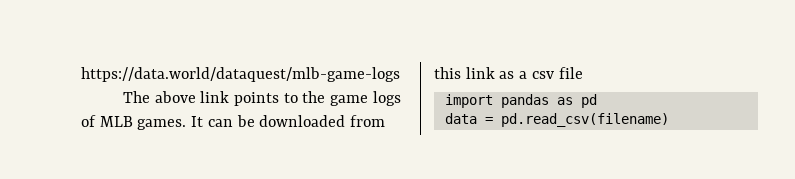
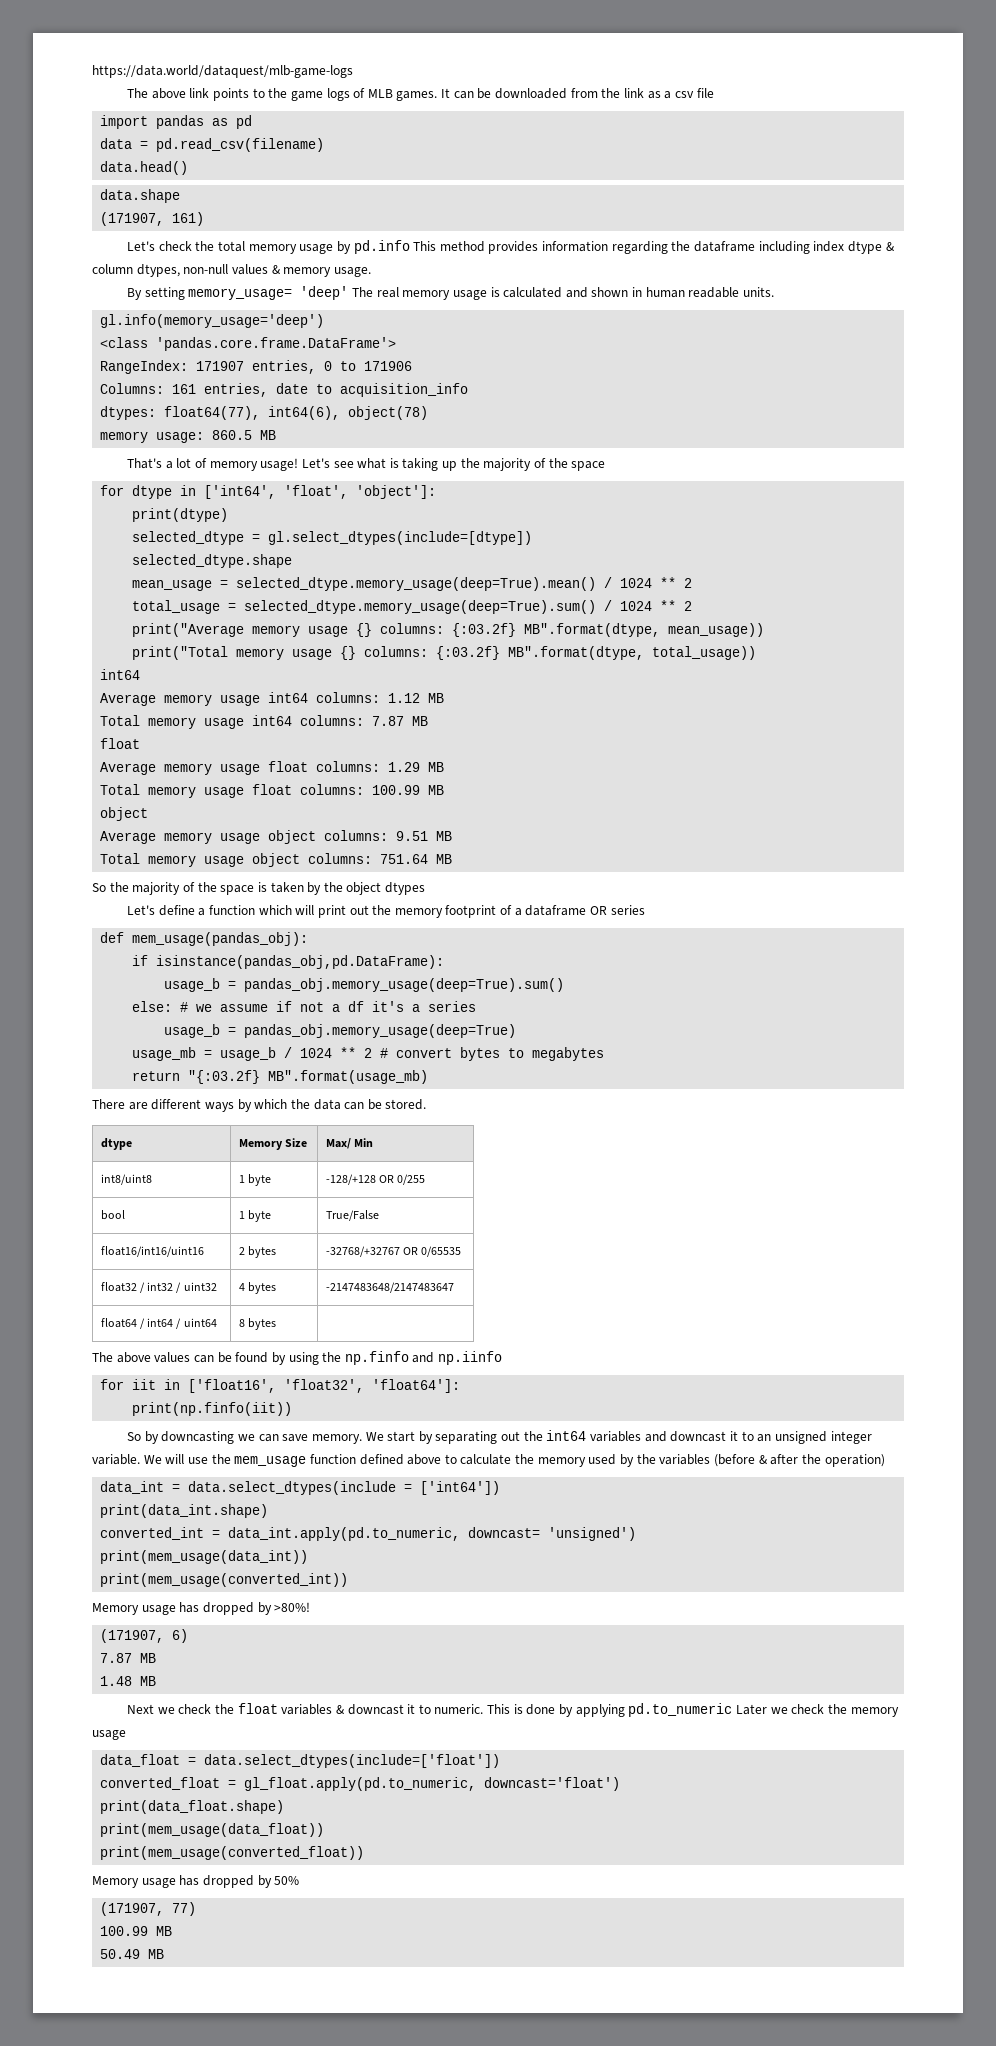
- It can be downloaded from this link as a csv file
+ It can be downloaded from the link as a csv file
+ data.head()
+ data.shape
+ (171907, 161)
+ Let's check the total memory usage by pd.info This method provides information regarding the dataframe including index dtype & column dtypes, non-null values & memory usage.
+ By setting memory_usage= 'deep' The real memory usage is calculated and shown in human readable units.
+ gl.info(memory_usage='deep')
+ <class 'pandas.core.frame.DataFrame'>
+ RangeIndex: 171907 entries, 0 to 171906
+ Columns: 161 entries, date to acquisition_info
+ dtypes: float64(77), int64(6), object(78)
+ memory usage: 860.5 MB
+ That's a lot of memory usage! Let's see what is taking up the majority of the space
+ for dtype in ['int64', 'float', 'object']:
+ print(dtype)
+ selected_dtype = gl.select_dtypes(include=[dtype])
+ selected_dtype.shape
+ mean_usage = selected_dtype.memory_usage(deep=True).mean() / 1024 ** 2
+ total_usage = selected_dtype.memory_usage(deep=True).sum() / 1024 ** 2
+ print("Average memory usage {} columns: {:03.2f} MB".format(dtype, mean_usage))
+ print("Total memory usage {} columns: {:03.2f} MB".format(dtype, total_usage))
+ int64
+ Average memory usage int64 columns: 1.12 MB
+ Total memory usage int64 columns: 7.87 MB
+ float
+ Average memory usage float columns: 1.29 MB
+ Total memory usage float columns: 100.99 MB
+ object
+ Average memory usage object columns: 9.51 MB
+ Total memory usage object columns: 751.64 MB
+ So the majority of the space is taken by the object dtypes
+ Let's define a function which will print out the memory footprint of a dataframe OR series
+ def mem_usage(pandas_obj):
+ if isinstance(pandas_obj,pd.DataFrame):
+ usage_b = pandas_obj.memory_usage(deep=True).sum()
+ else: # we assume if not a df it's a series
+ usage_b = pandas_obj.memory_usage(deep=True)
+ usage_mb = usage_b / 1024 ** 2 # convert bytes to megabytes
+ return "{:03.2f} MB".format(usage_mb)
+ There are different ways by which the data can be stored.
+ dtype | Memory Size | Max/ Min
+ int8/uint8 | 1 byte | -128/+128 OR 0/255
+ bool | 1 byte | True/False
+ float16/int16/uint16 | 2 bytes | -32768/+32767 OR 0/65535
+ float32 / int32 / uint32 | 4 bytes | -2147483648/2147483647
+ float64 / int64 / uint64 | 8 bytes |
+ The above values can be found by using the np.finfo and np.iinfo
+ for iit in ['float16', 'float32', 'float64']:
+ print(np.finfo(iit))
+ So by downcasting we can save memory. We start by separating out the int64 variables and downcast it to an unsigned integer variable. We will use the mem_usage function defined above to calculate the memory used by the variables (before & after the operation)
+ data_int = data.select_dtypes(include = ['int64'])
+ print(data_int.shape)
+ converted_int = data_int.apply(pd.to_numeric, downcast= 'unsigned')
+ print(mem_usage(data_int))
+ print(mem_usage(converted_int))
+ Memory usage has dropped by >80%!
+ (171907, 6)
+ 7.87 MB
+ 1.48 MB
+ Next we check the float variables & downcast it to numeric. This is done by applying pd.to_numeric Later we check the memory usage
+ data_float = data.select_dtypes(include=['float'])
+ converted_float = gl_float.apply(pd.to_numeric, downcast='float')
+ print(data_float.shape)
+ print(mem_usage(data_float))
+ print(mem_usage(converted_float))
+ Memory usage has dropped by 50%
+ (171907, 77)
+ 100.99 MB
+ 50.49 MB

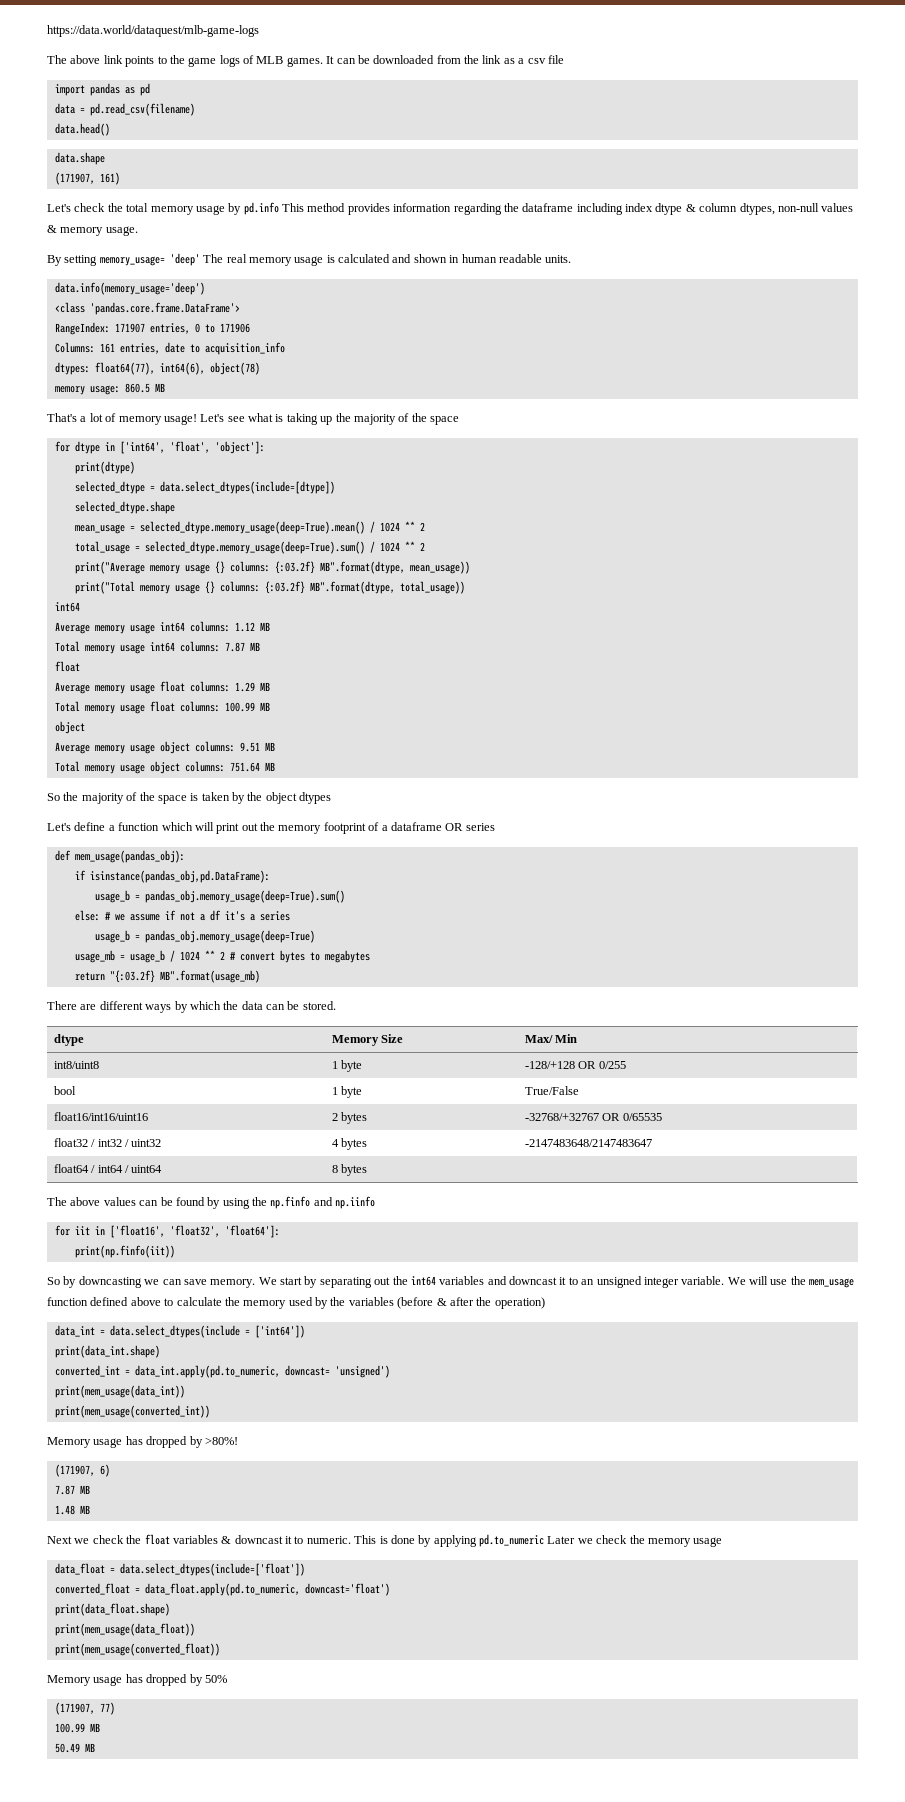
- gl.info(memory_usage='deep')
+ data.info(memory_usage='deep')
- selected_dtype = gl.select_dtypes(include=[dtype])
+ selected_dtype = data.select_dtypes(include=[dtype])
- converted_float = gl_float.apply(pd.to_numeric, downcast='float')
+ converted_float = data_float.apply(pd.to_numeric, downcast='float')

